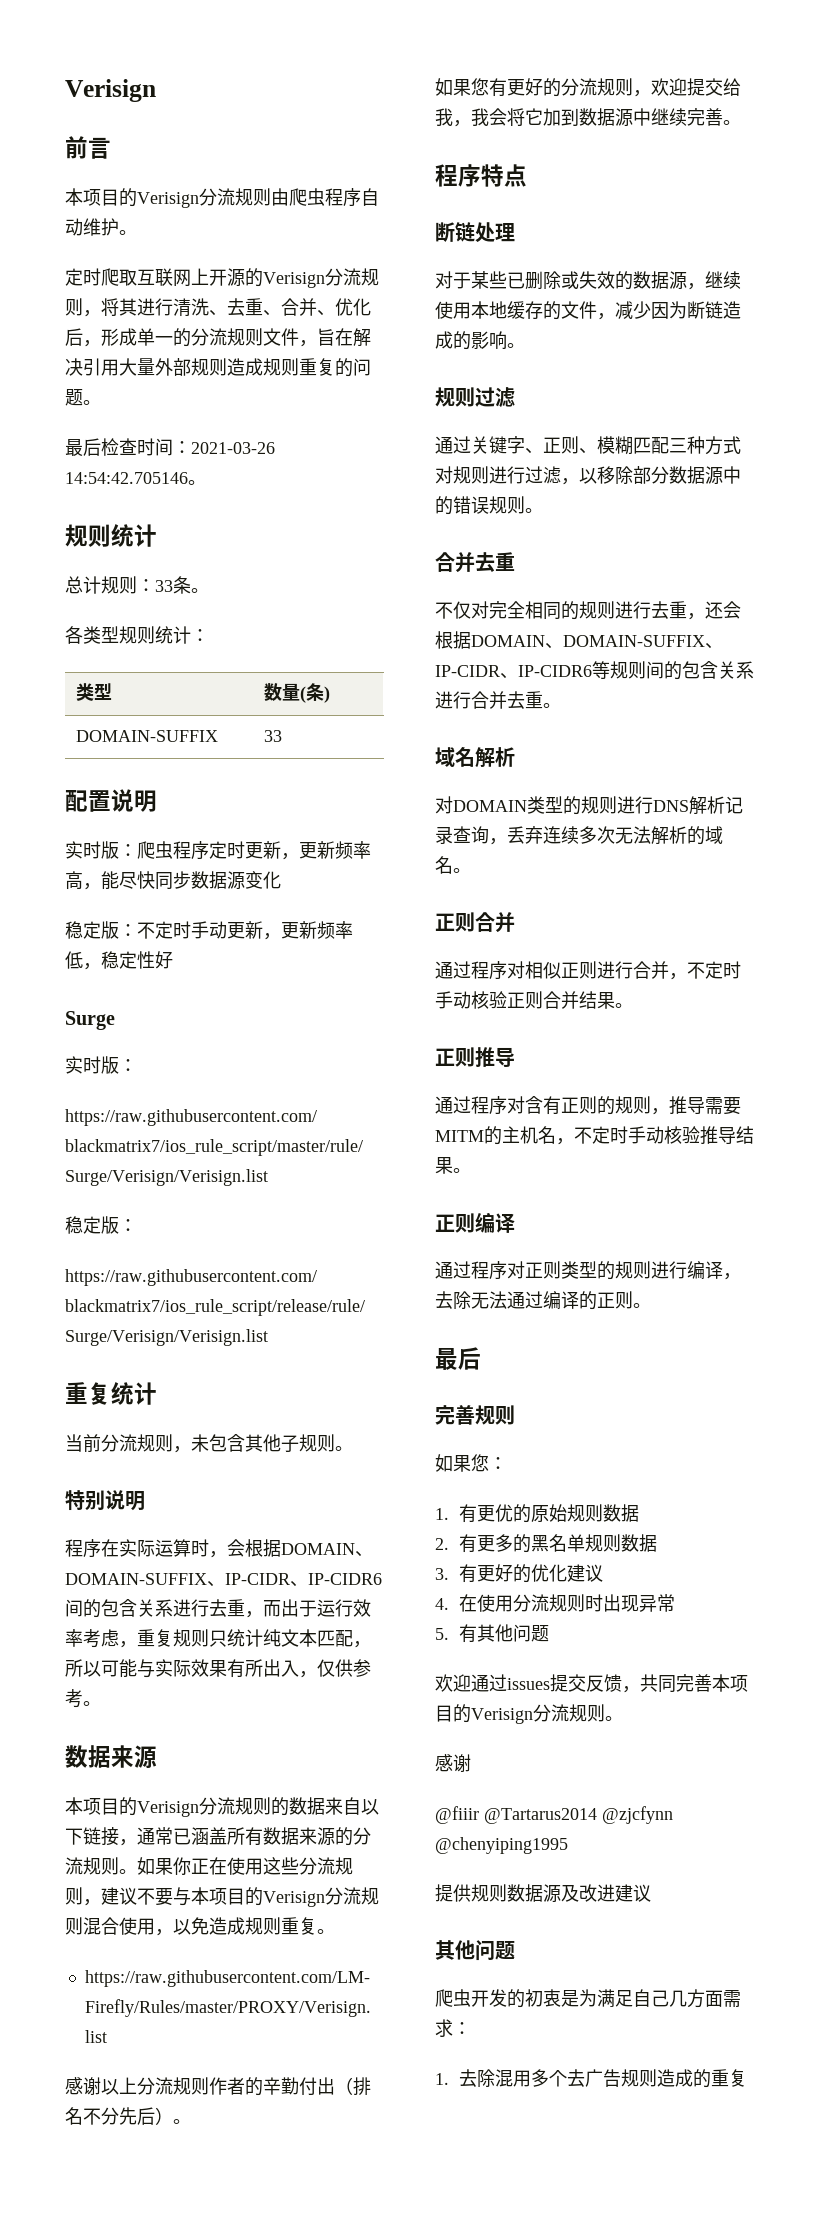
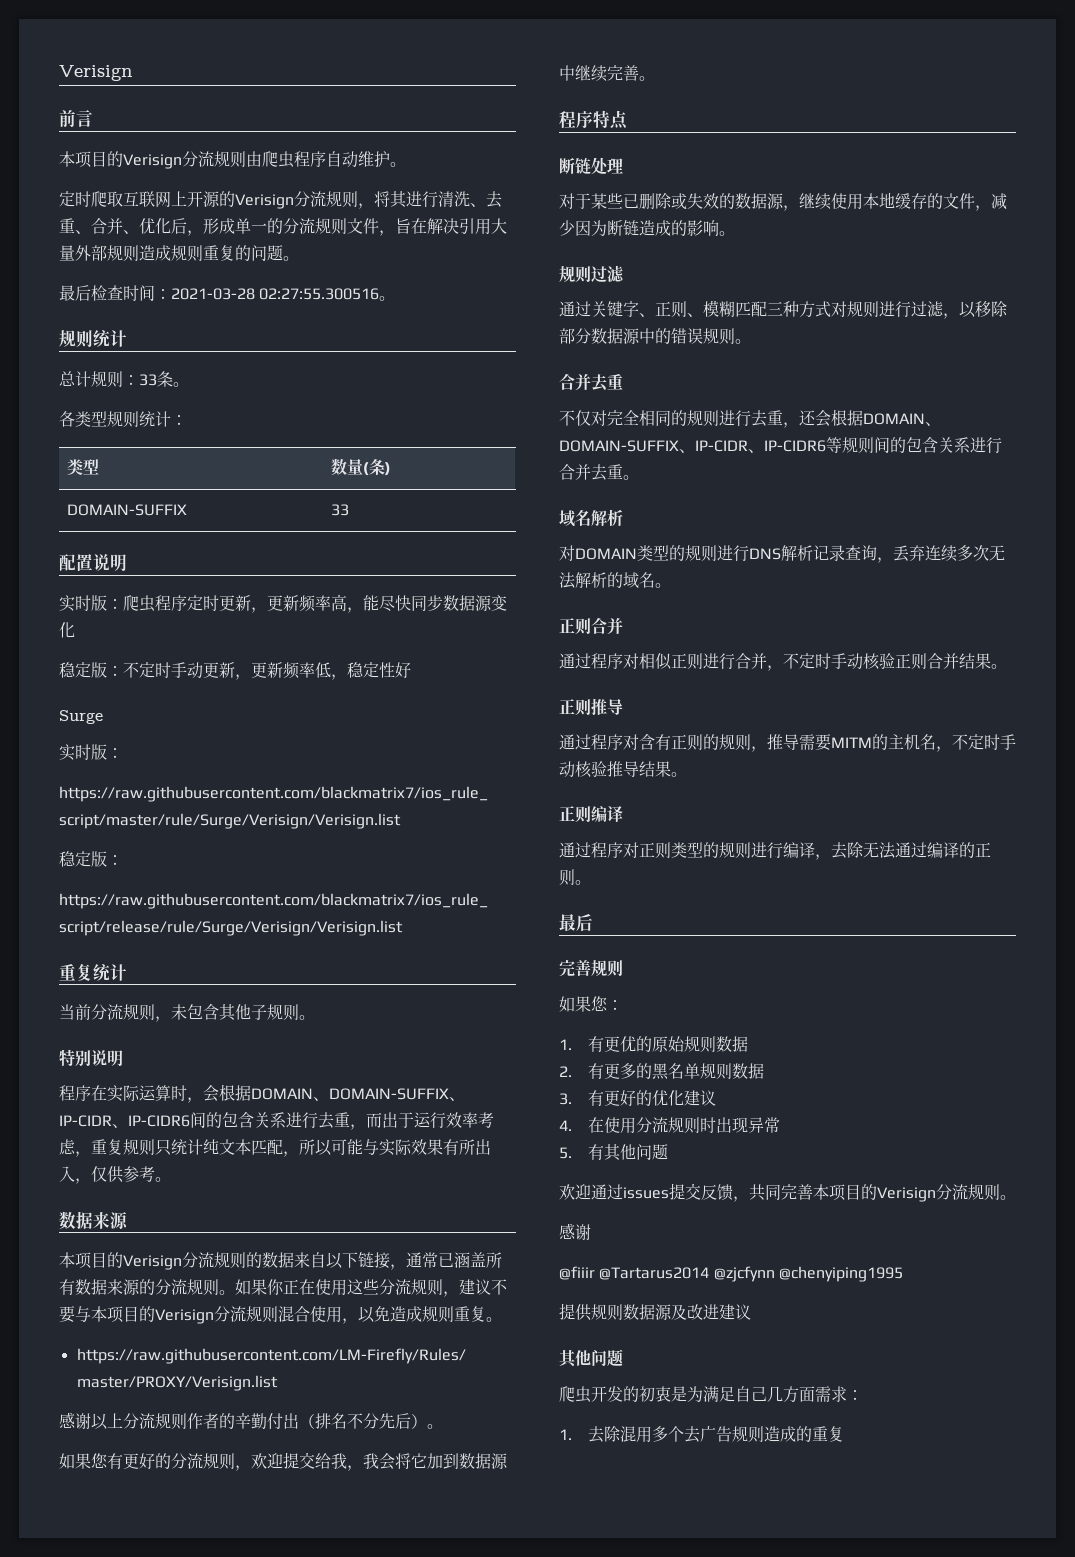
- 最后检查时间：2021-03-26 14:54:42.705146。
+ 最后检查时间：2021-03-28 02:27:55.300516。

